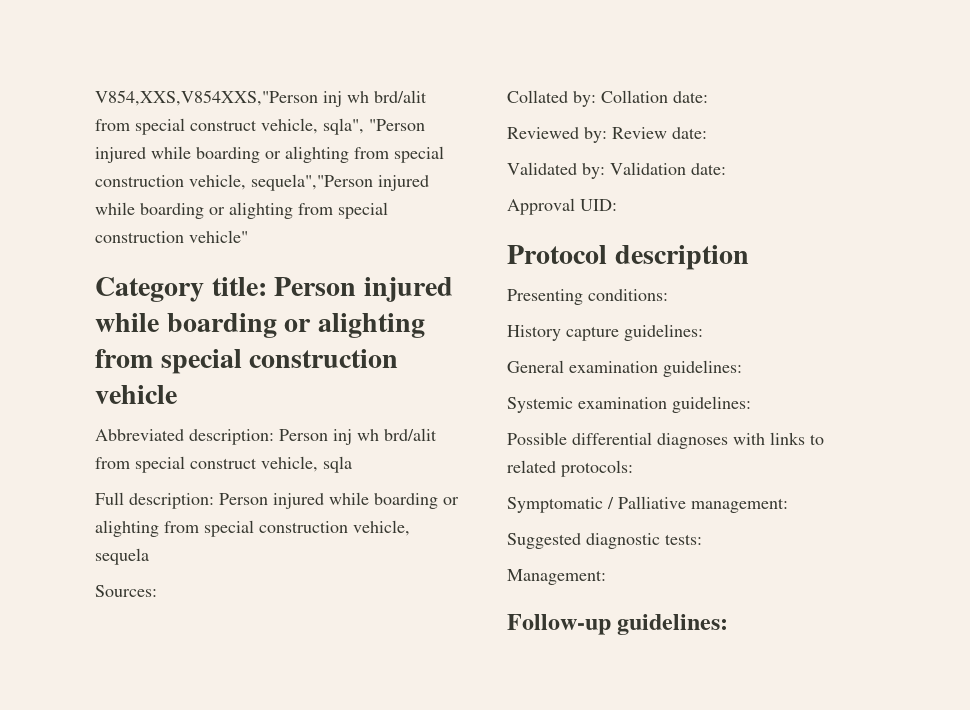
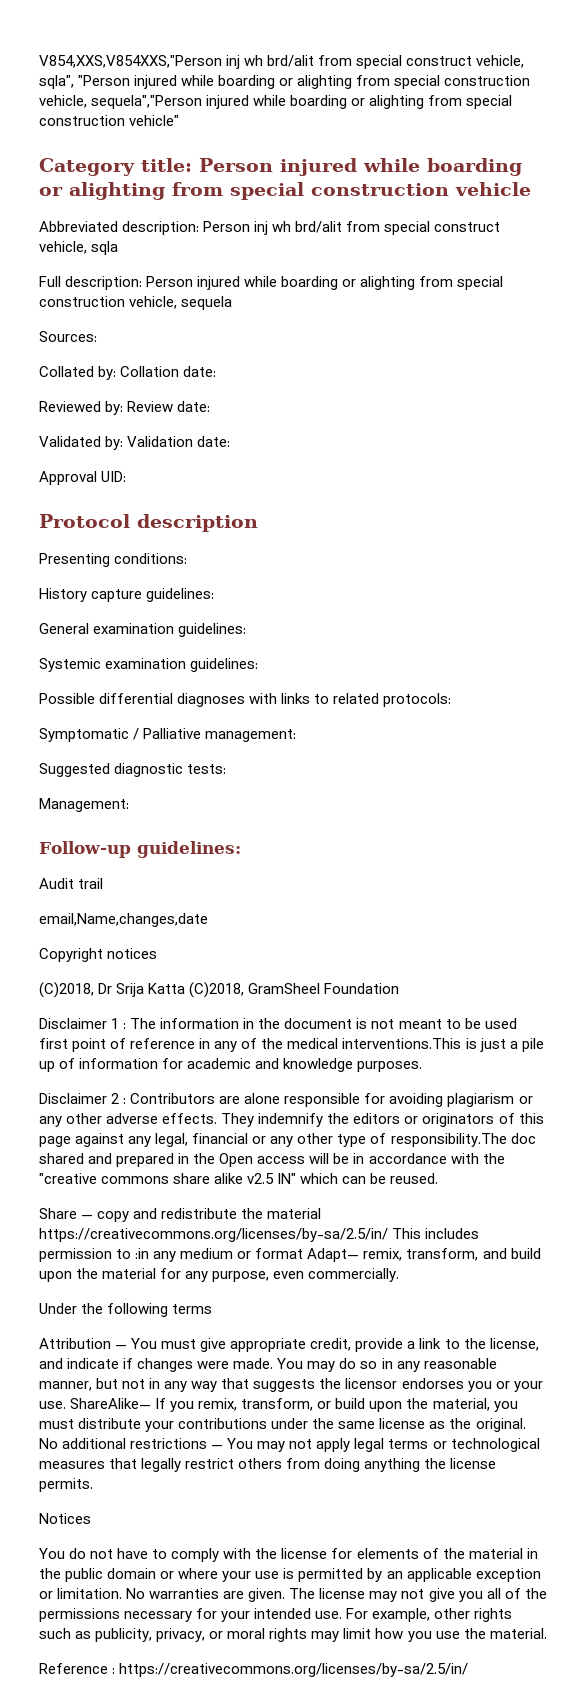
+ Audit trail
+ email,Name,changes,date
+ Copyright notices
+ (C)2018, Dr Srija Katta (C)2018, GramSheel Foundation
+ Disclaimer 1 : The information in the document is not meant to be used first point of reference in any of the medical interventions.This is just a pile up of information for academic and knowledge purposes.
+ Disclaimer 2 : Contributors are alone responsible for avoiding plagiarism or any other adverse effects. They indemnify the editors or originators of this page against any legal, financial or any other type of responsibility.The doc shared and prepared in the Open access will be in accordance with the "creative commons share alike v2.5 IN" which can be reused.
+ Share — copy and redistribute the material https://creativecommons.org/licenses/by-sa/2.5/in/ This includes permission to :in any medium or format Adapt— remix, transform, and build upon the material for any purpose, even commercially.
+ Under the following terms
+ Attribution — You must give appropriate credit, provide a link to the license, and indicate if changes were made. You may do so in any reasonable manner, but not in any way that suggests the licensor endorses you or your use. ShareAlike— If you remix, transform, or build upon the material, you must distribute your contributions under the same license as the original. No additional restrictions — You may not apply legal terms or technological measures that legally restrict others from doing anything the license permits.
+ Notices
+ You do not have to comply with the license for elements of the material in the public domain or where your use is permitted by an applicable exception or limitation. No warranties are given. The license may not give you all of the permissions necessary for your intended use. For example, other rights such as publicity, privacy, or moral rights may limit how you use the material.
+ Reference : https://creativecommons.org/licenses/by-sa/2.5/in/

